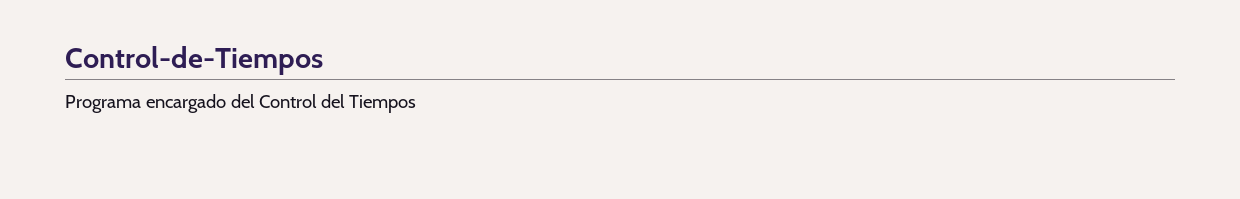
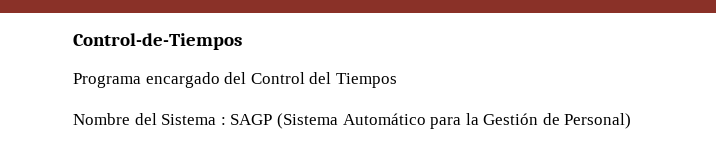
+ Nombre del Sistema : SAGP (Sistema Automático para la Gestión de Personal)

